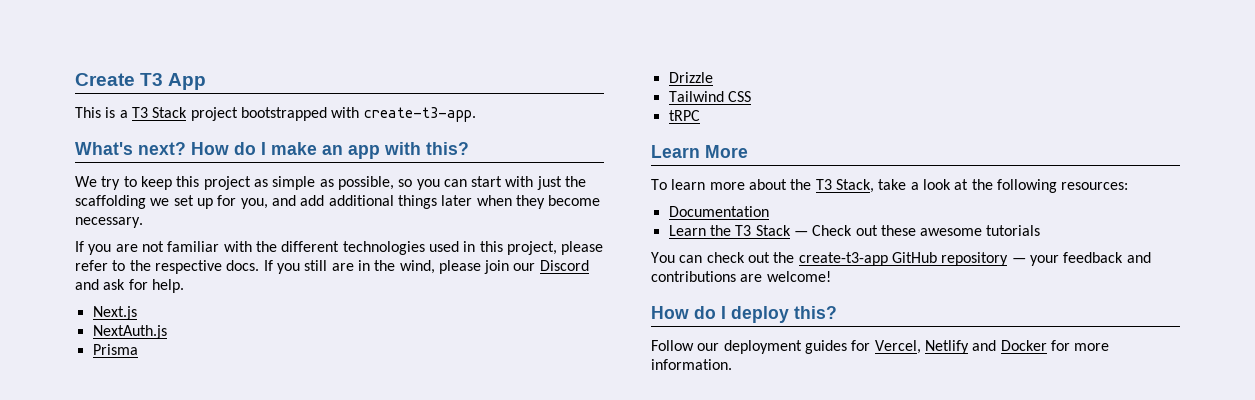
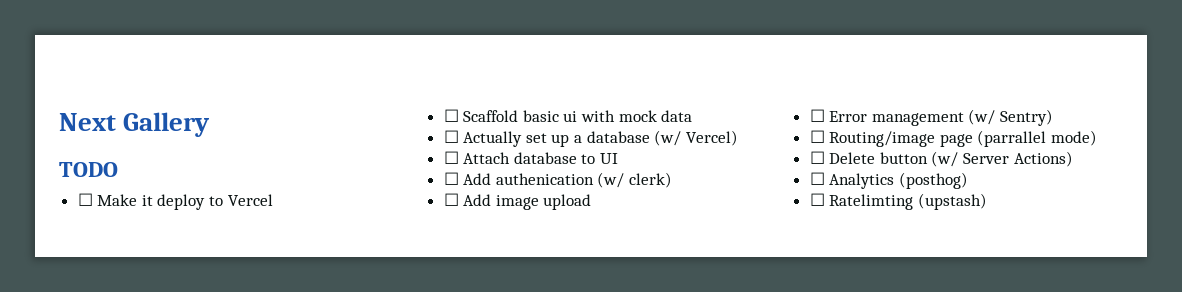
- Create T3 App
- This is a T3 Stack project bootstrapped with create-t3-app.
- What's next? How do I make an app with this?
- We try to keep this project as simple as possible, so you can start with just the scaffolding we set up for you, and add additional things later when they become necessary.
- If you are not familiar with the different technologies used in this project, please refer to the respective docs. If you still are in the wind, please join our Discord and ask for help.
- Next.js
- NextAuth.js
- Prisma
- Drizzle
- Tailwind CSS
- tRPC
- Learn More
- To learn more about the T3 Stack, take a look at the following resources:
- Documentation
- Learn the T3 Stack — Check out these awesome tutorials
- You can check out the create-t3-app GitHub repository — your feedback and contributions are welcome!
- How do I deploy this?
- Follow our deployment guides for Vercel, Netlify and Docker for more information.
+ Next Gallery
+ TODO
+ ☐ Make it deploy to Vercel
+ ☐ Scaffold basic ui with mock data
+ ☐ Actually set up a database (w/ Vercel)
+ ☐ Attach database to UI
+ ☐ Add authenication (w/ clerk)
+ ☐ Add image upload
+ ☐ Error management (w/ Sentry)
+ ☐ Routing/image page (parrallel mode)
+ ☐ Delete button (w/ Server Actions)
+ ☐ Analytics (posthog)
+ ☐ Ratelimting (upstash)

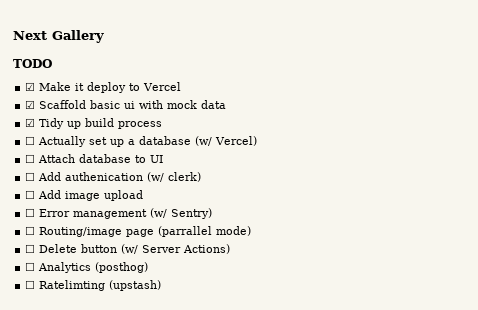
- ☐ Make it deploy to Vercel
+ ☑ Make it deploy to Vercel
- ☐ Scaffold basic ui with mock data
+ ☑ Scaffold basic ui with mock data
+ ☑ Tidy up build process

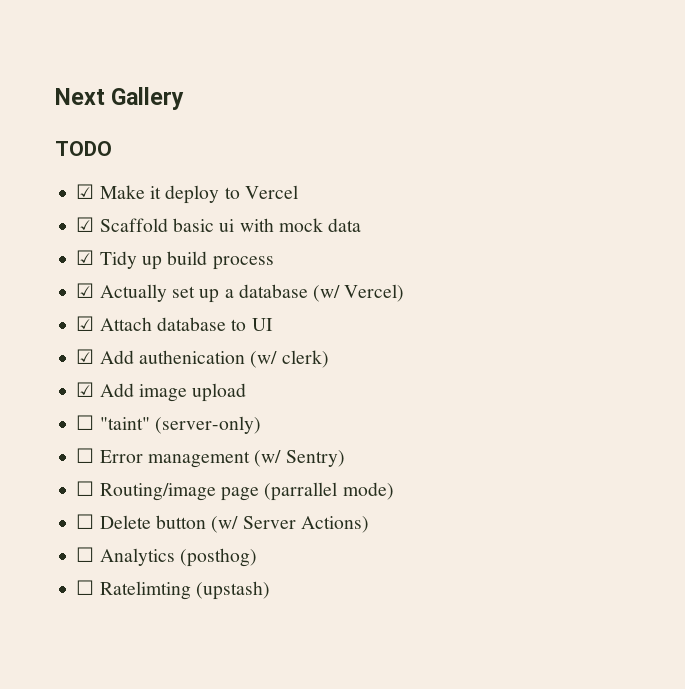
- ☐ Actually set up a database (w/ Vercel)
+ ☑ Actually set up a database (w/ Vercel)
- ☐ Attach database to UI
+ ☑ Attach database to UI
- ☐ Add authenication (w/ clerk)
+ ☑ Add authenication (w/ clerk)
- ☐ Add image upload
+ ☑ Add image upload
+ ☐ "taint" (server-only)

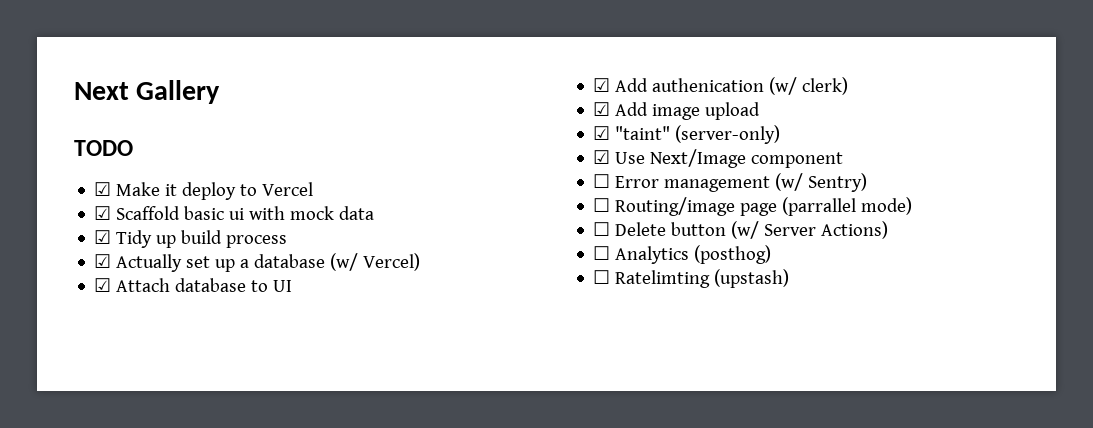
- ☐ "taint" (server-only)
+ ☑ "taint" (server-only)
+ ☑ Use Next/Image component

